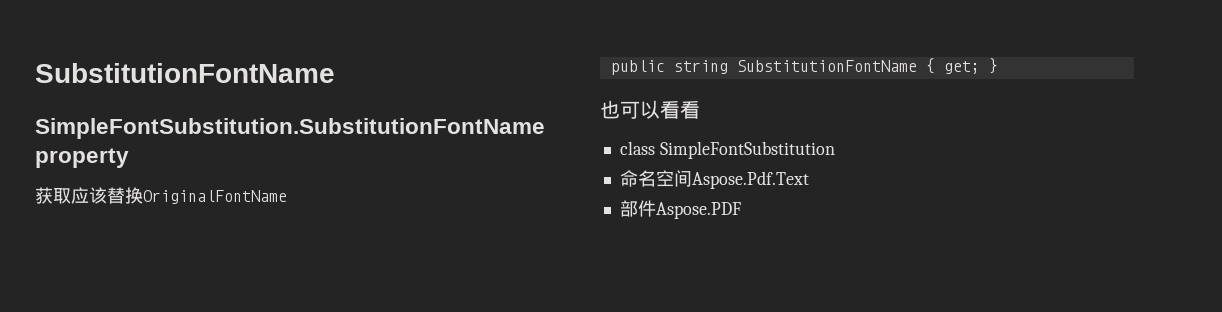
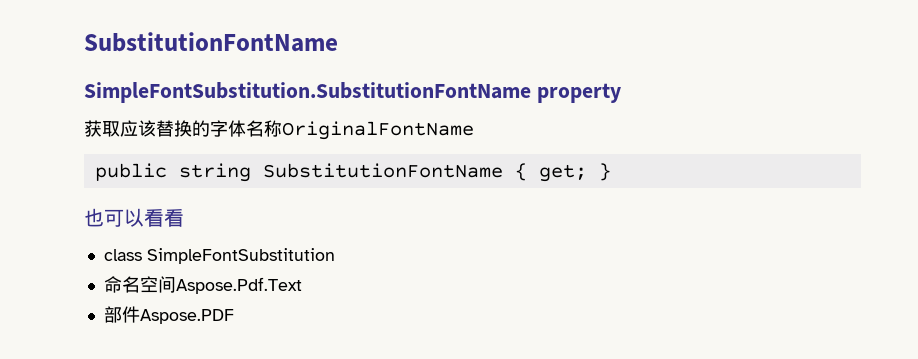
- 获取应该替换OriginalFontName
+ 获取应该替换的字体名称OriginalFontName

